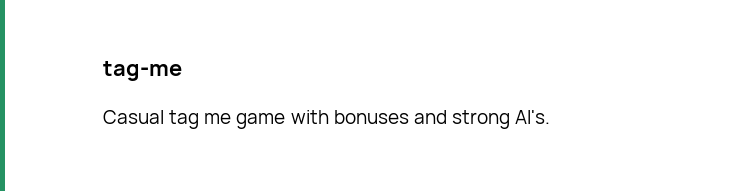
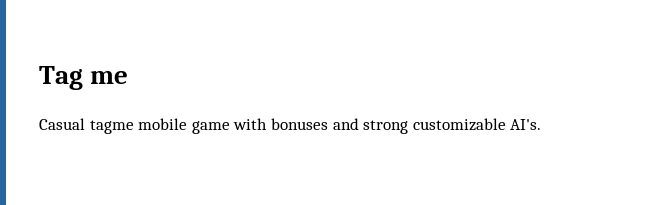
- tag-me
+ Tag me
- Casual tag me game with bonuses and strong AI's.
+ Casual tagme mobile game with bonuses and strong customizable AI's.

